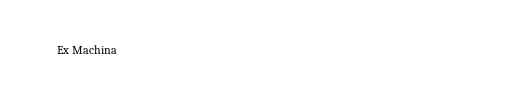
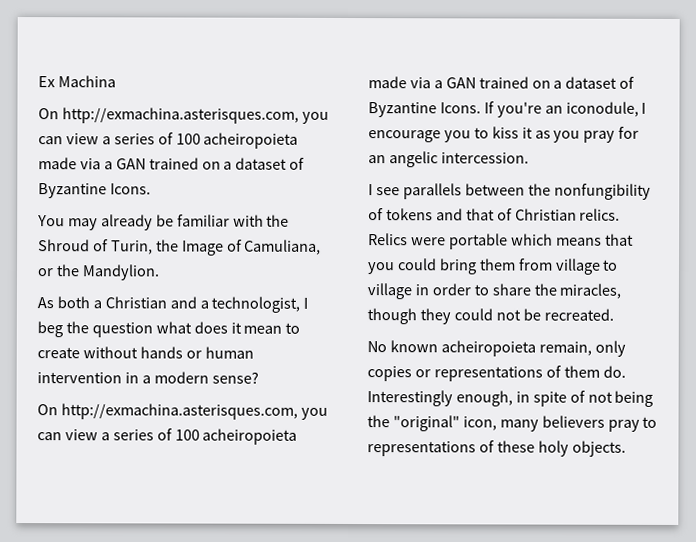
  Ex Machina
+ On http://exmachina.asterisques.com, you can view a series of 100 acheiropoieta made via a GAN trained on a dataset of Byzantine Icons.
+ You may already be familiar with the Shroud of Turin, the Image of Camuliana, or the Mandylion.
+ As both a Christian and a technologist, I beg the question what does it mean to create without hands or human intervention in a modern sense?
+ On http://exmachina.asterisques.com, you can view a series of 100 acheiropoieta made via a GAN trained on a dataset of Byzantine Icons. If you're an iconodule, I encourage you to kiss it as you pray for an angelic intercession.
+ I see parallels between the nonfungibility of tokens and that of Christian relics. Relics were portable which means that you could bring them from village to village in order to share the miracles, though they could not be recreated.
+ No known acheiropoieta remain, only copies or representations of them do. Interestingly enough, in spite of not being the "original" icon, many believers pray to representations of these holy objects.

